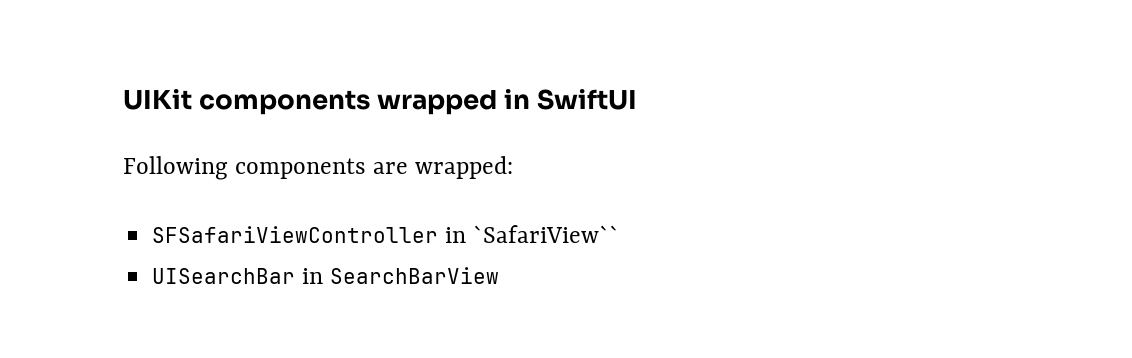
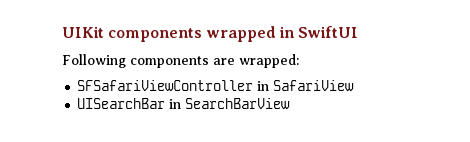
- SFSafariViewController in `SafariView``
+ SFSafariViewController in SafariView

